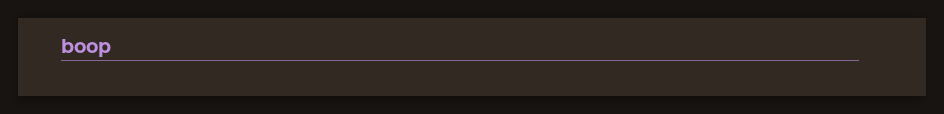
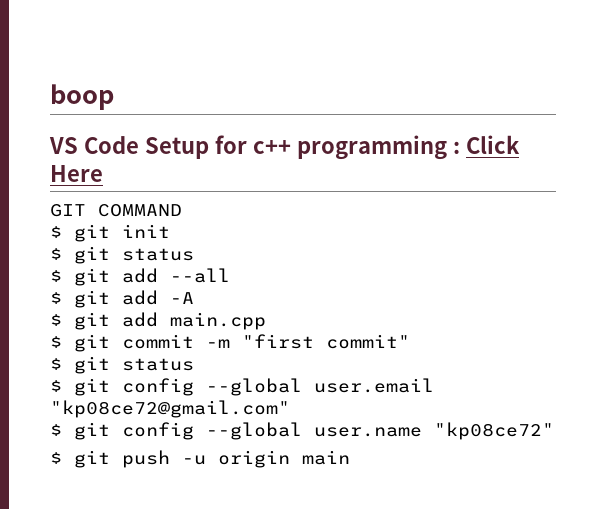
+ VS Code Setup for c++ programming : Click Here
+ GIT COMMAND
+ $ git init
+ $ git status
+ $ git add --all
+ $ git add -A
+ $ git add main.cpp
+ $ git commit -m "first commit"
+ $ git status
+ $ git config --global user.email "kp08ce72@gmail.com"
+ $ git config --global user.name "kp08ce72"
+ $ git push -u origin main

